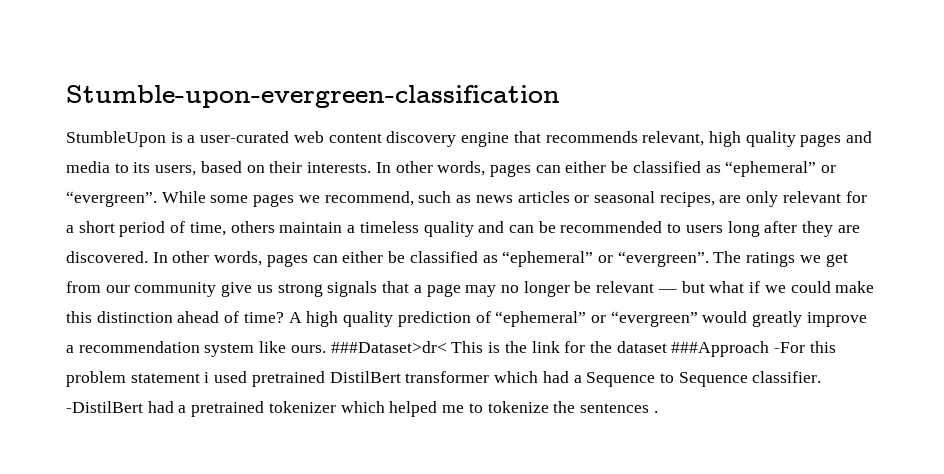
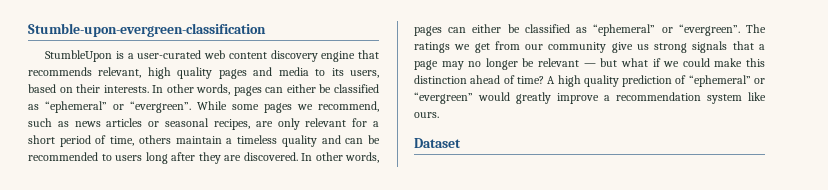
- A high quality prediction of “ephemeral” or “evergreen” would greatly improve a recommendation system like ours. ###Dataset>dr< This is the link for the dataset ###Approach -For this problem statement i used pretrained DistilBert transformer which had a Sequence to Sequence classifier. -DistilBert had a pretrained tokenizer which helped me to tokenize the sentences .
+ A high quality prediction of “ephemeral” or “evergreen” would greatly improve a recommendation system like ours.
+ Dataset

